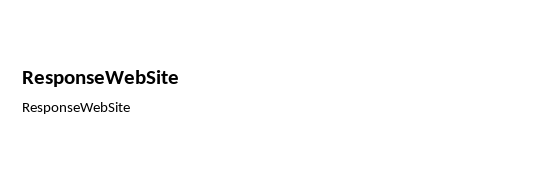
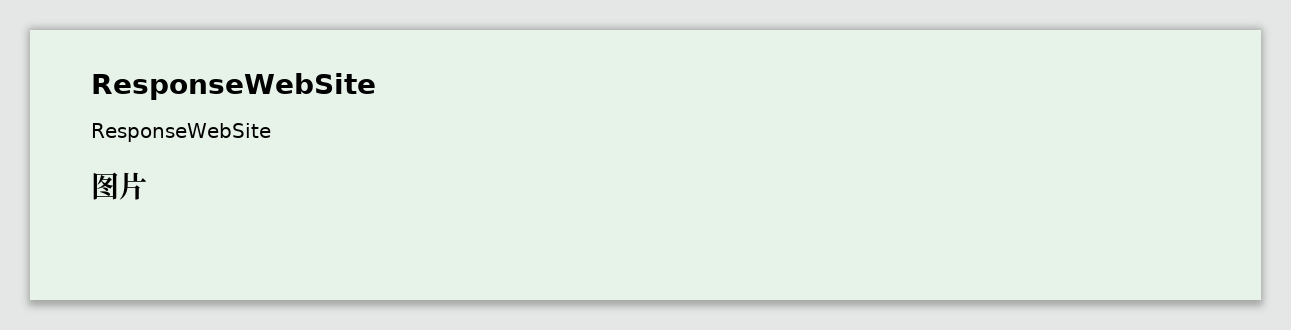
+ 图片

